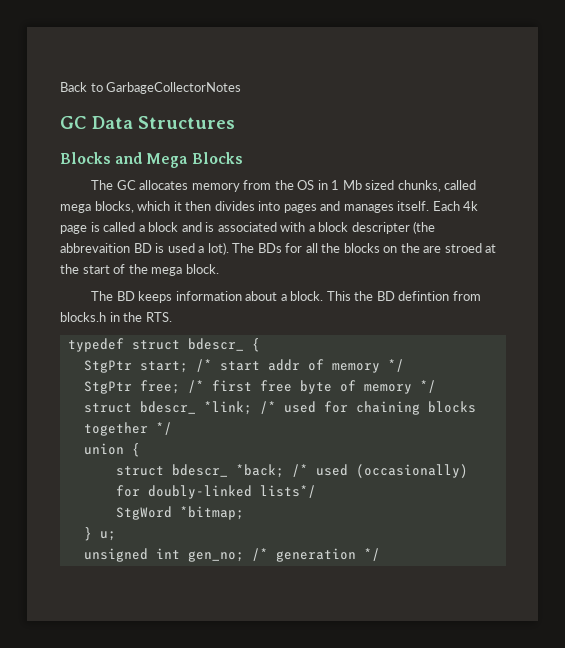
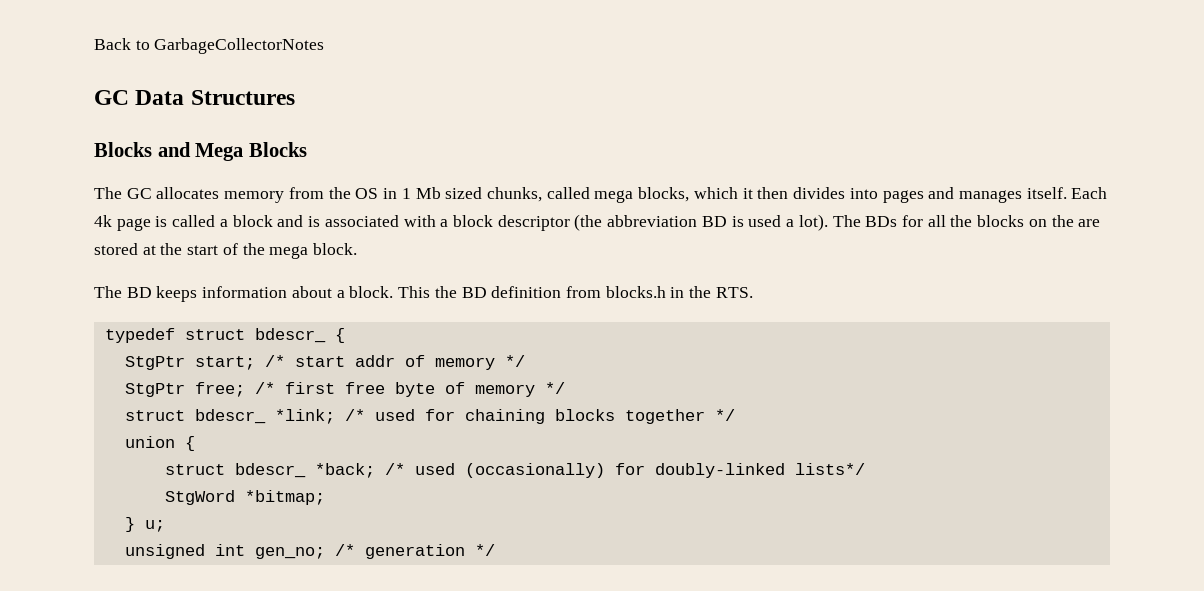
- Each 4k page is called a block and is associated with a block descripter (the abbrevaition BD is used a lot).
+ Each 4k page is called a block and is associated with a block descriptor (the abbreviation BD is used a lot).
- The BDs for all the blocks on the are stroed at the start of the mega block.
+ The BDs for all the blocks on the are stored at the start of the mega block.
- This the BD defintion from blocks.h in the RTS.
+ This the BD definition from blocks.h in the RTS.

